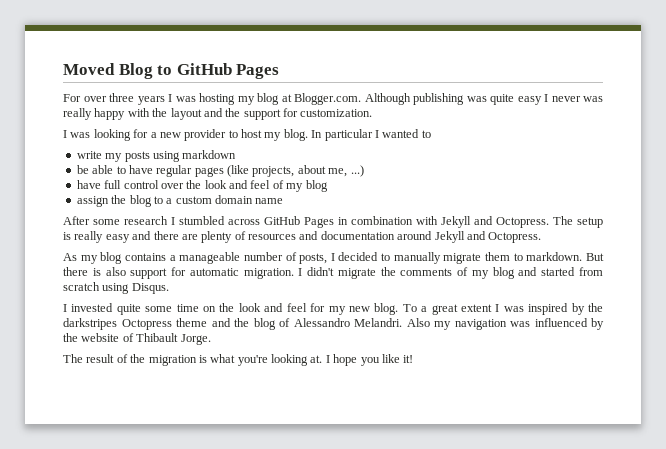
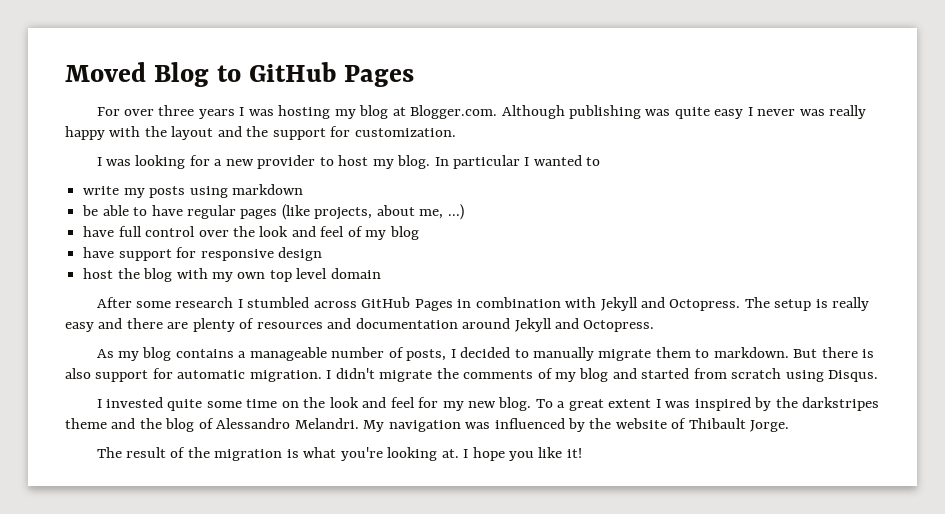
- assign the blog to a custom domain name
+ have support for responsive design
+ host the blog with my own top level domain
- To a great extent I was inspired by the darkstripes Octopress theme and the blog of Alessandro Melandri.
+ To a great extent I was inspired by the darkstripes theme and the blog of Alessandro Melandri.
- Also my navigation was influenced by the website of Thibault Jorge.
+ My navigation was influenced by the website of Thibault Jorge.

